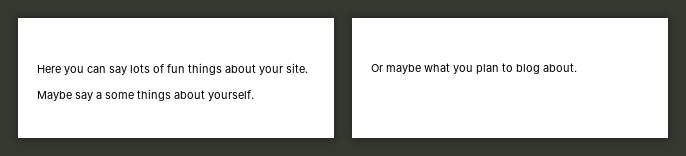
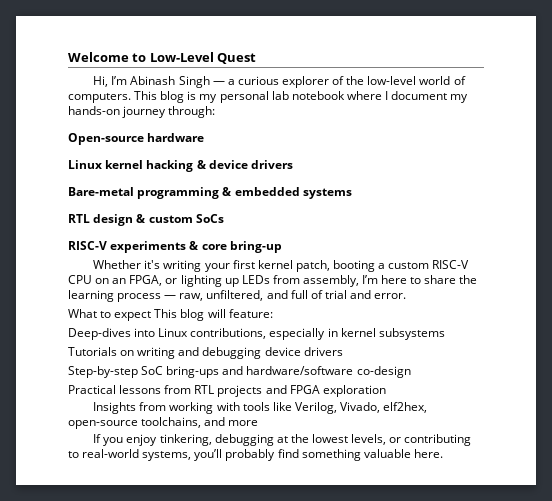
- Here you can say lots of fun things about your site.
- Maybe say a some things about yourself.
- Or maybe what you plan to blog about.
+ Welcome to Low-Level Quest
+ Hi, I’m Abinash Singh — a curious explorer of the low-level world of computers. This blog is my personal lab notebook where I document my hands-on journey through:
+ Open-source hardware
+ Linux kernel hacking & device drivers
+ Bare-metal programming & embedded systems
+ RTL design & custom SoCs
+ RISC-V experiments & core bring-up
+ Whether it's writing your first kernel patch, booting a custom RISC-V CPU on an FPGA, or lighting up LEDs from assembly, I’m here to share the learning process — raw, unfiltered, and full of trial and error.
+ What to expect This blog will feature:
+ Deep-dives into Linux contributions, especially in kernel subsystems
+ Tutorials on writing and debugging device drivers
+ Step-by-step SoC bring-ups and hardware/software co-design
+ Practical lessons from RTL projects and FPGA exploration
+ Insights from working with tools like Verilog, Vivado, elf2hex, open-source toolchains, and more
+ If you enjoy tinkering, debugging at the lowest levels, or contributing to real-world systems, you’ll probably find something valuable here.

